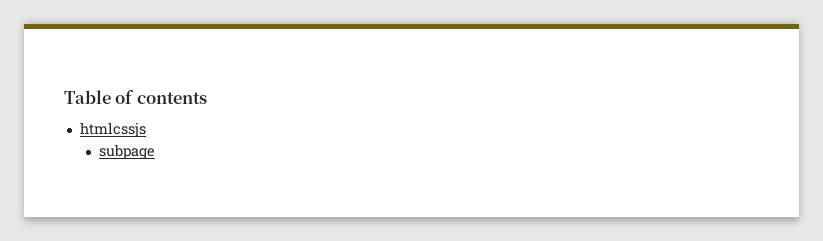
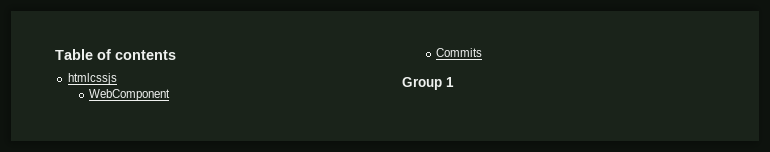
- subpage
+ WebComponent
+ Commits
+ Group 1

